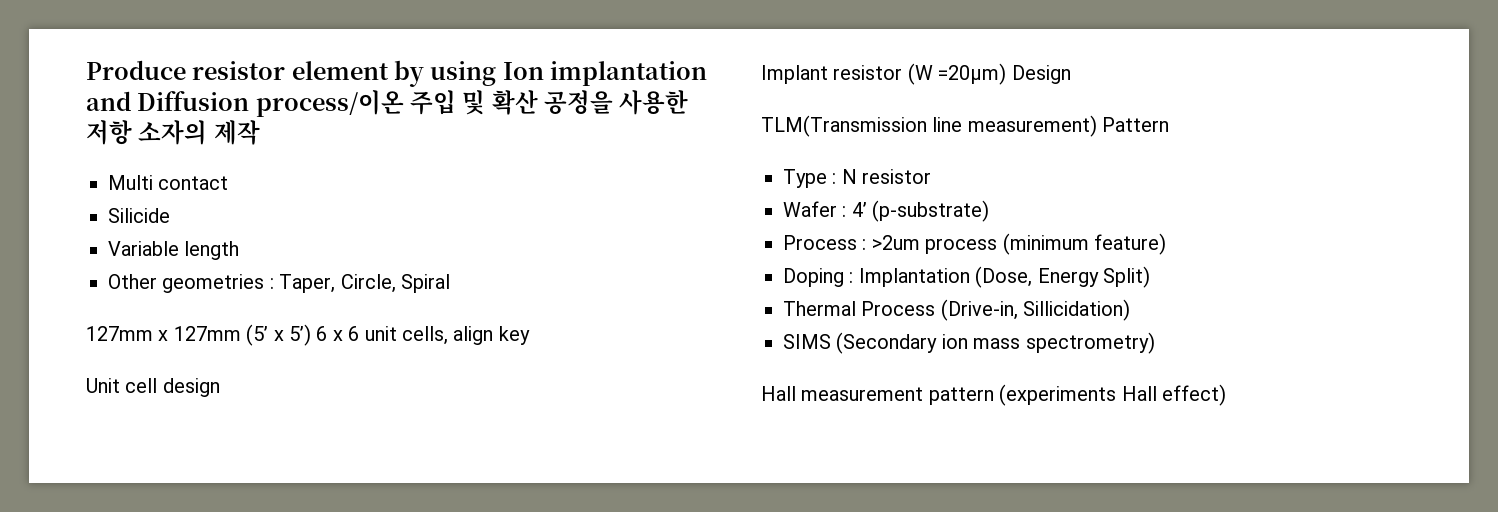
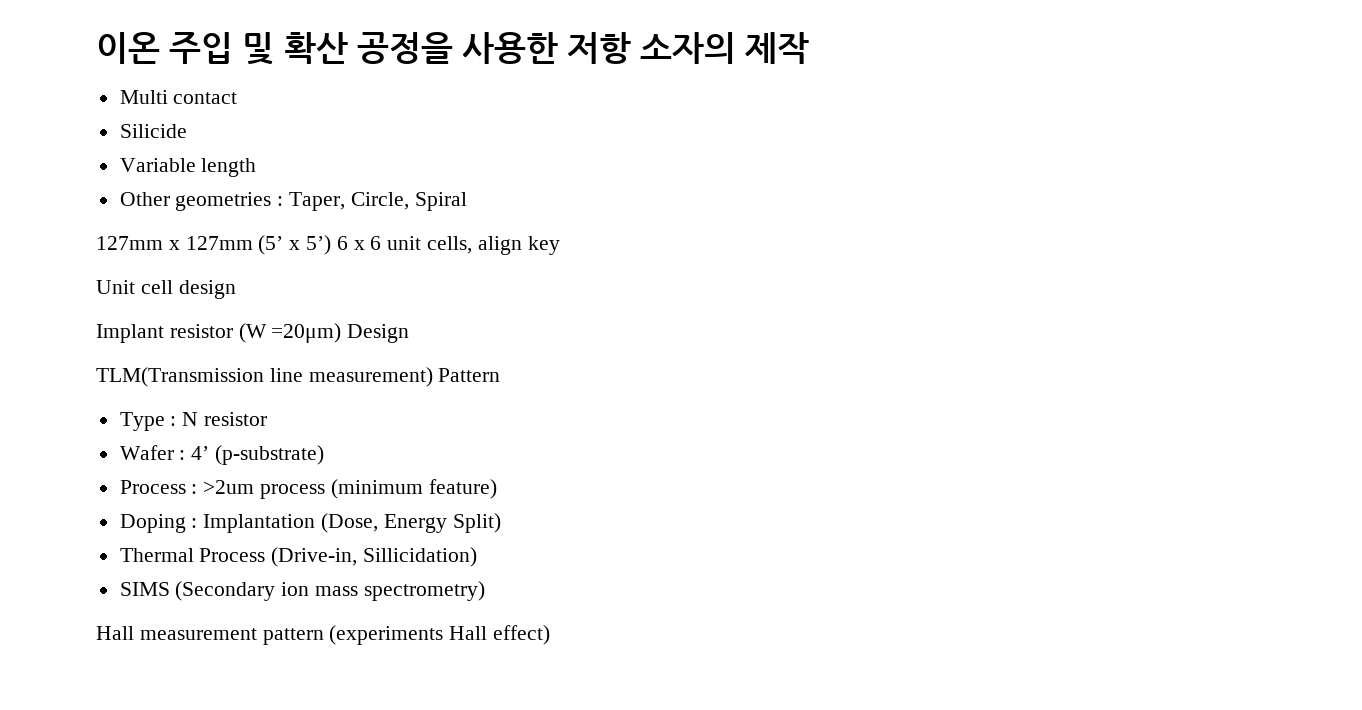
- Produce resistor element by using Ion implantation and Diffusion process/이온 주입 및 확산 공정을 사용한 저항 소자의 제작
+ 이온 주입 및 확산 공정을 사용한 저항 소자의 제작

